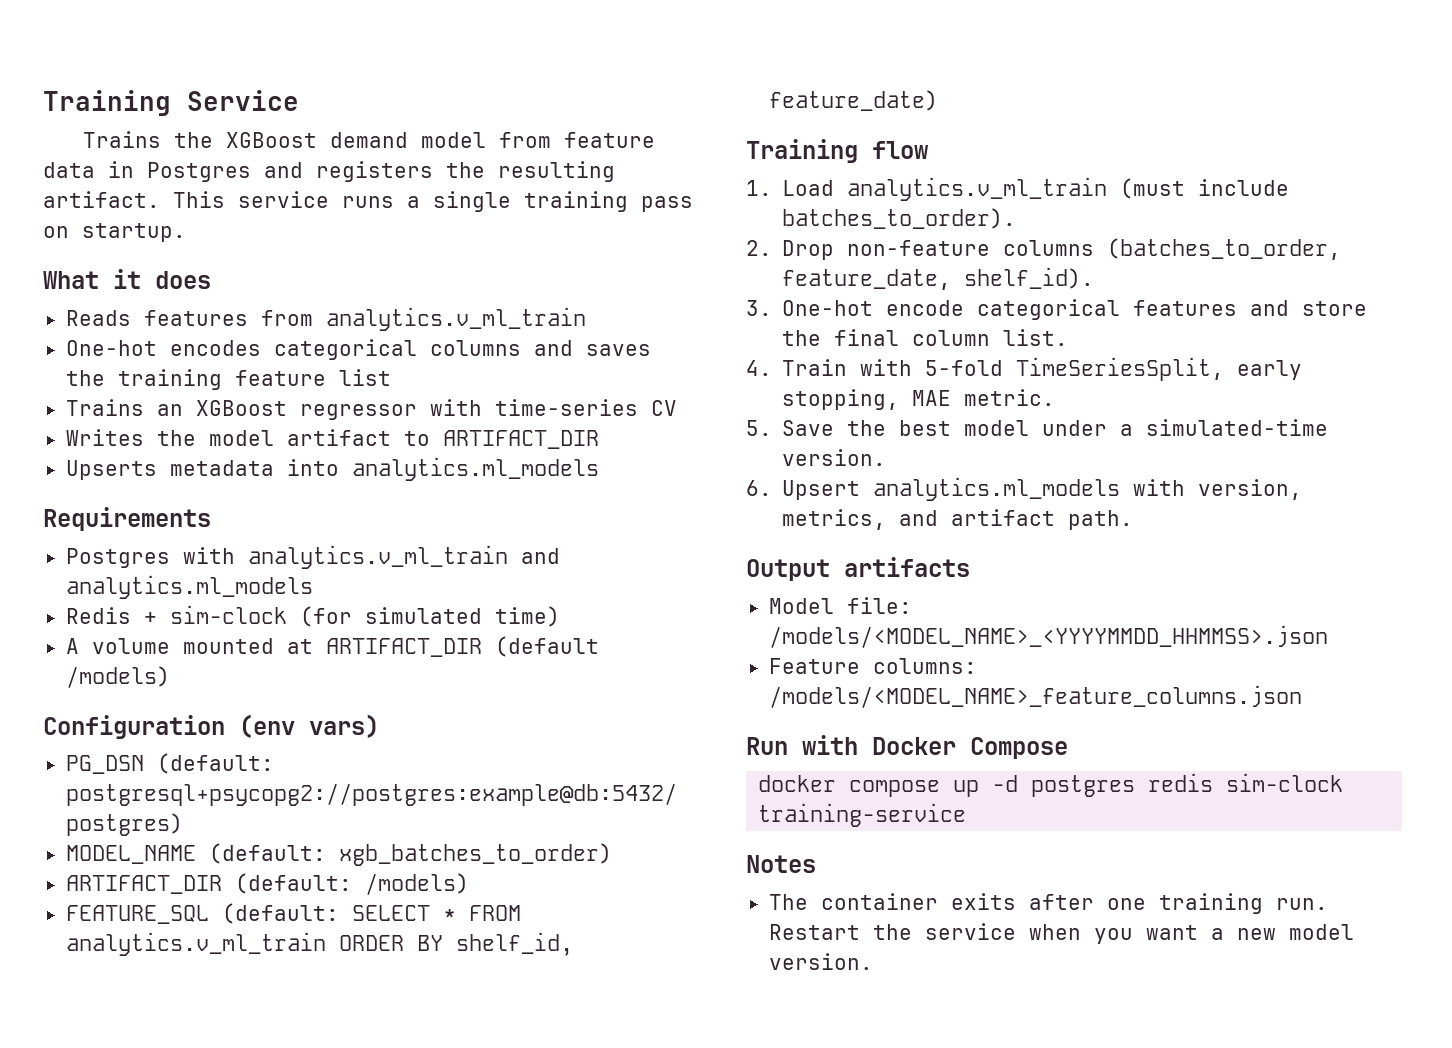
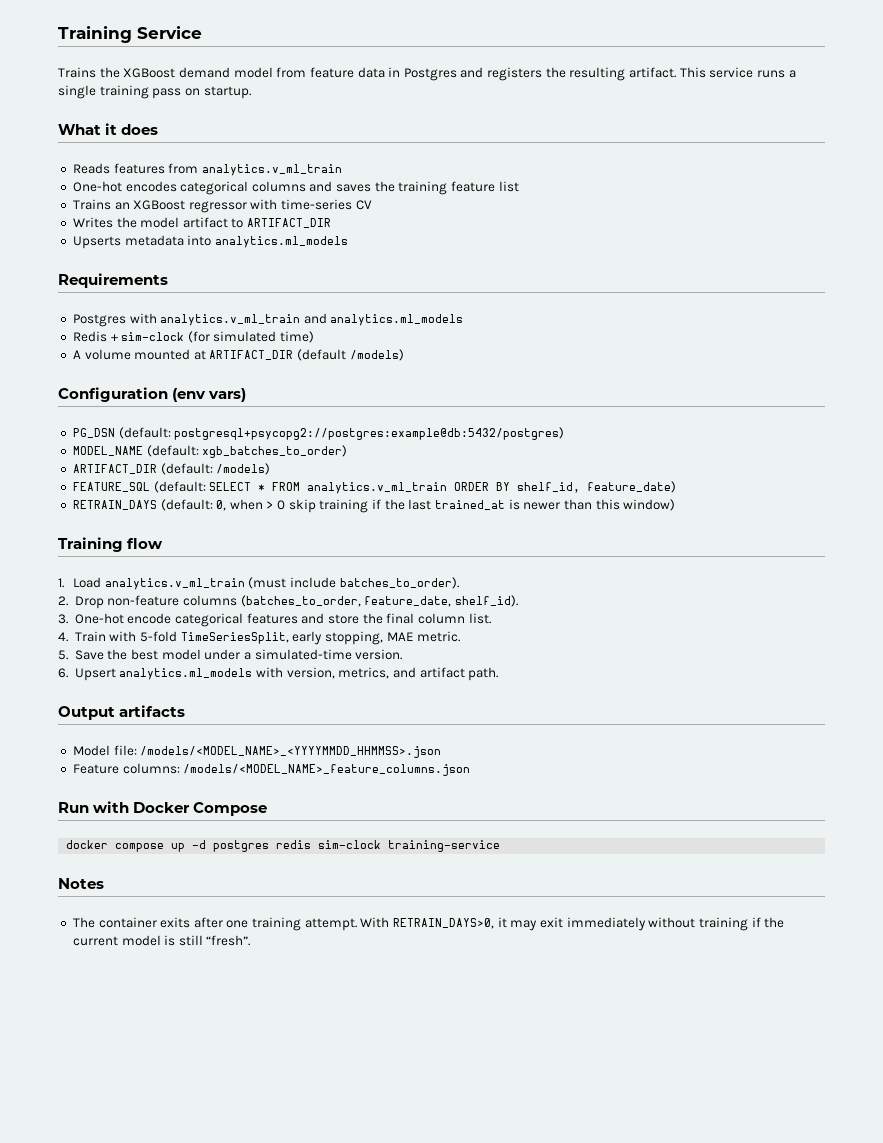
+ RETRAIN_DAYS (default: 0, when > 0 skip training if the last trained_at is newer than this window)
- The container exits after one training run. Restart the service when you want a new model version.
+ The container exits after one training attempt. With RETRAIN_DAYS>0, it may exit immediately without training if the current model is still “fresh”.

